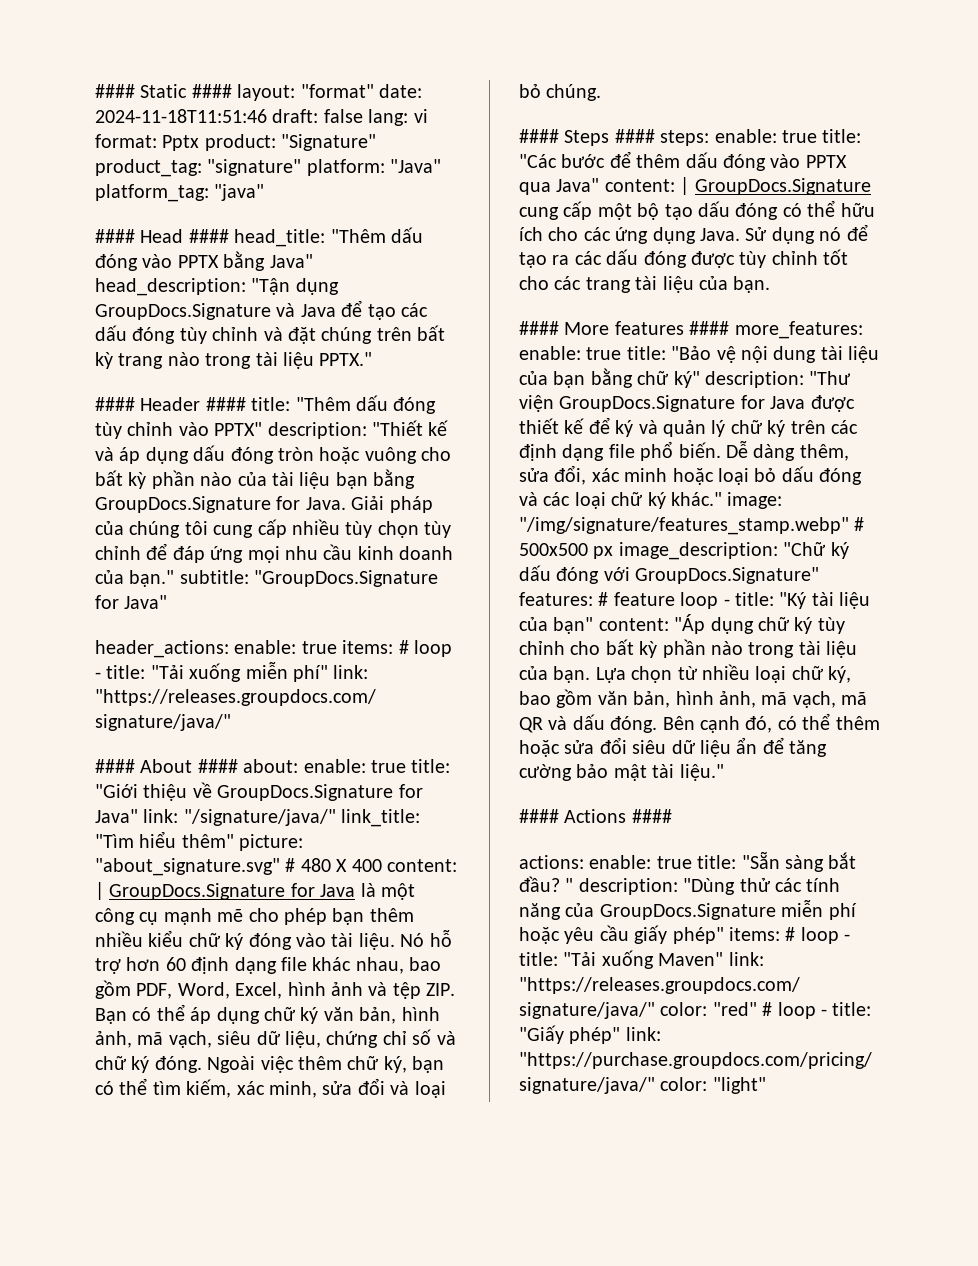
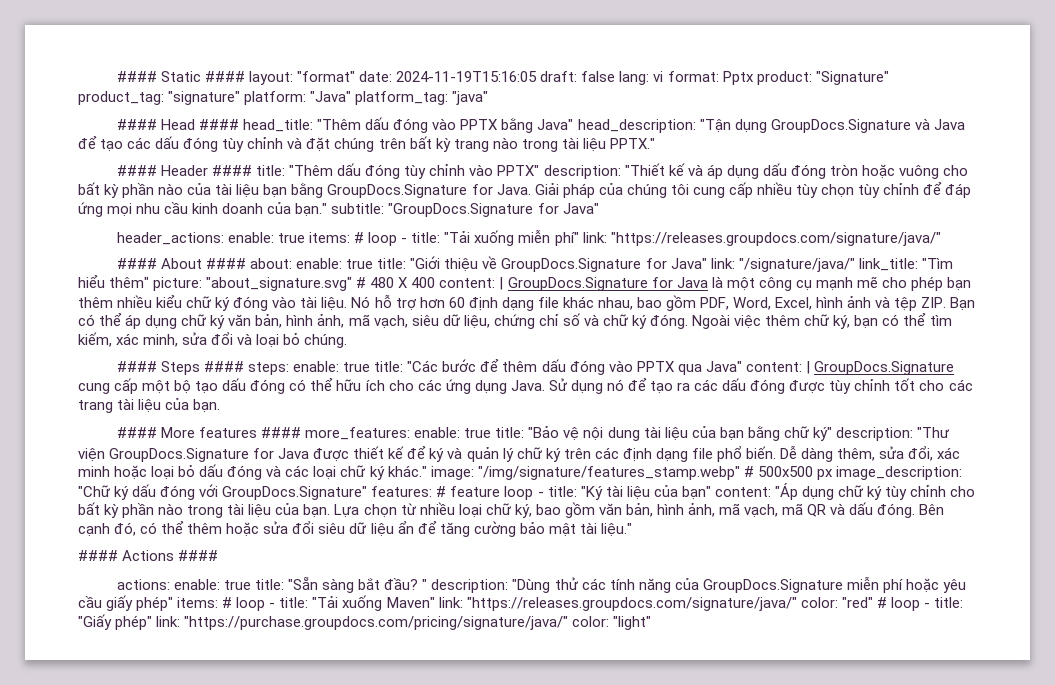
- #### Static #### layout: "format" date: 2024-11-18T11:51:46 draft: false lang: vi format: Pptx product: "Signature" product_tag: "signature" platform: "Java" platform_tag: "java"
+ #### Static #### layout: "format" date: 2024-11-19T15:16:05 draft: false lang: vi format: Pptx product: "Signature" product_tag: "signature" platform: "Java" platform_tag: "java"

